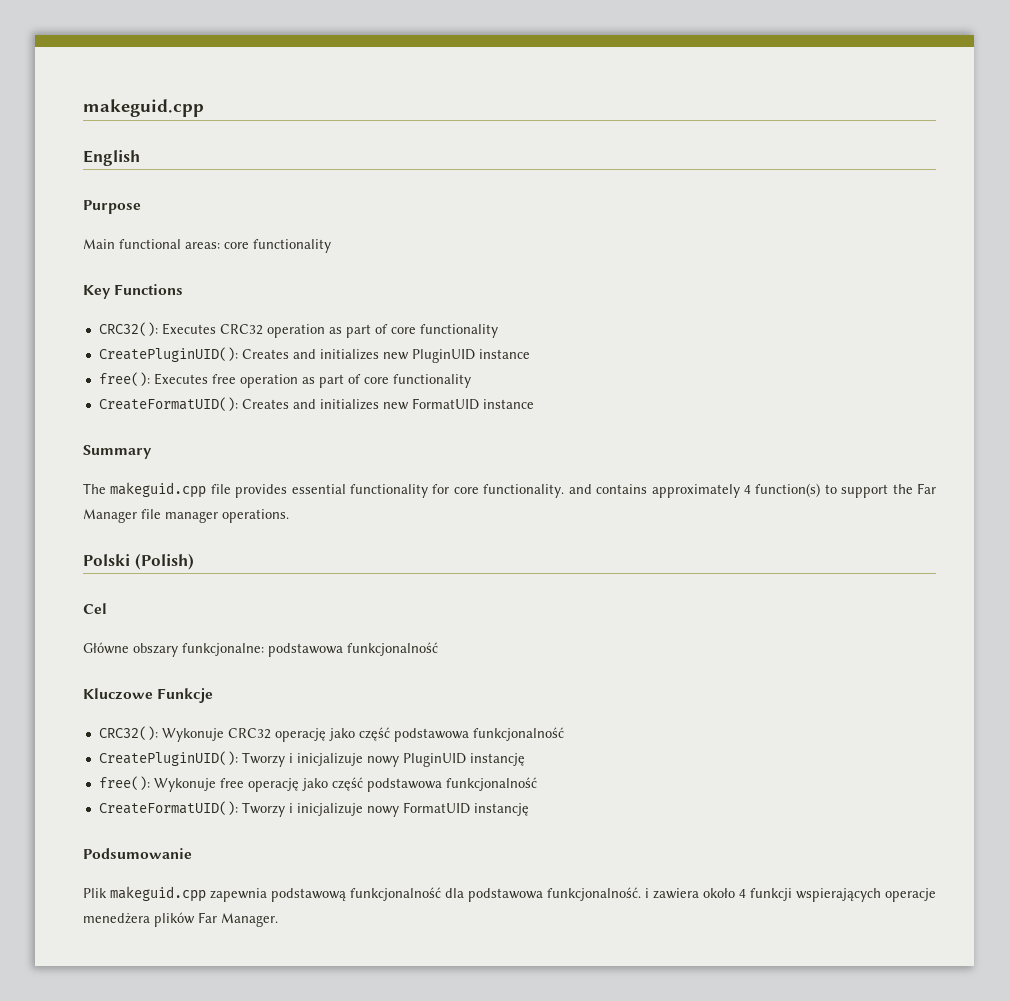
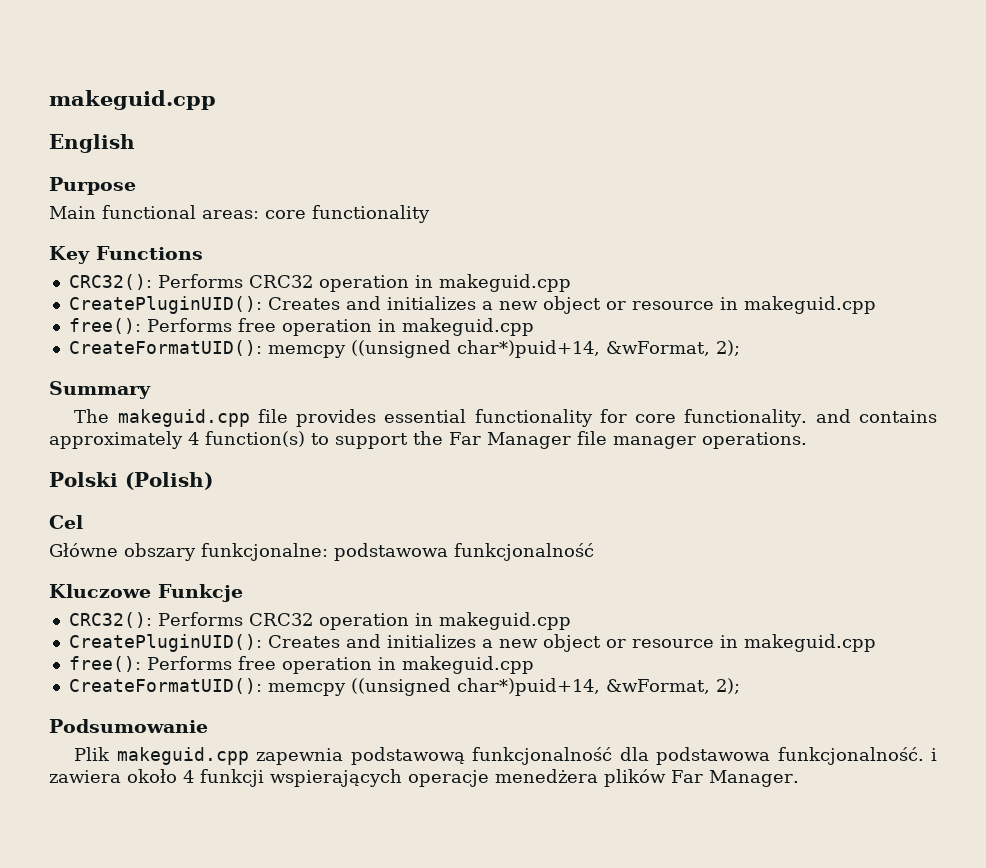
  Key Functions
- CRC32(): Executes CRC32 operation as part of core functionality
- CreatePluginUID(): Creates and initializes new PluginUID instance
- free(): Executes free operation as part of core functionality
- CreateFormatUID(): Creates and initializes new FormatUID instance
+ CRC32(): Performs CRC32 operation in makeguid.cpp
+ CreatePluginUID(): Creates and initializes a new object or resource in makeguid.cpp
+ free(): Performs free operation in makeguid.cpp
+ CreateFormatUID(): memcpy ((unsigned char*)puid+14, &wFormat, 2);
  Kluczowe Funkcje
- CRC32(): Wykonuje CRC32 operację jako część podstawowa funkcjonalność
- CreatePluginUID(): Tworzy i inicjalizuje nowy PluginUID instancję
- free(): Wykonuje free operację jako część podstawowa funkcjonalność
- CreateFormatUID(): Tworzy i inicjalizuje nowy FormatUID instancję
+ CRC32(): Performs CRC32 operation in makeguid.cpp
+ CreatePluginUID(): Creates and initializes a new object or resource in makeguid.cpp
+ free(): Performs free operation in makeguid.cpp
+ CreateFormatUID(): memcpy ((unsigned char*)puid+14, &wFormat, 2);

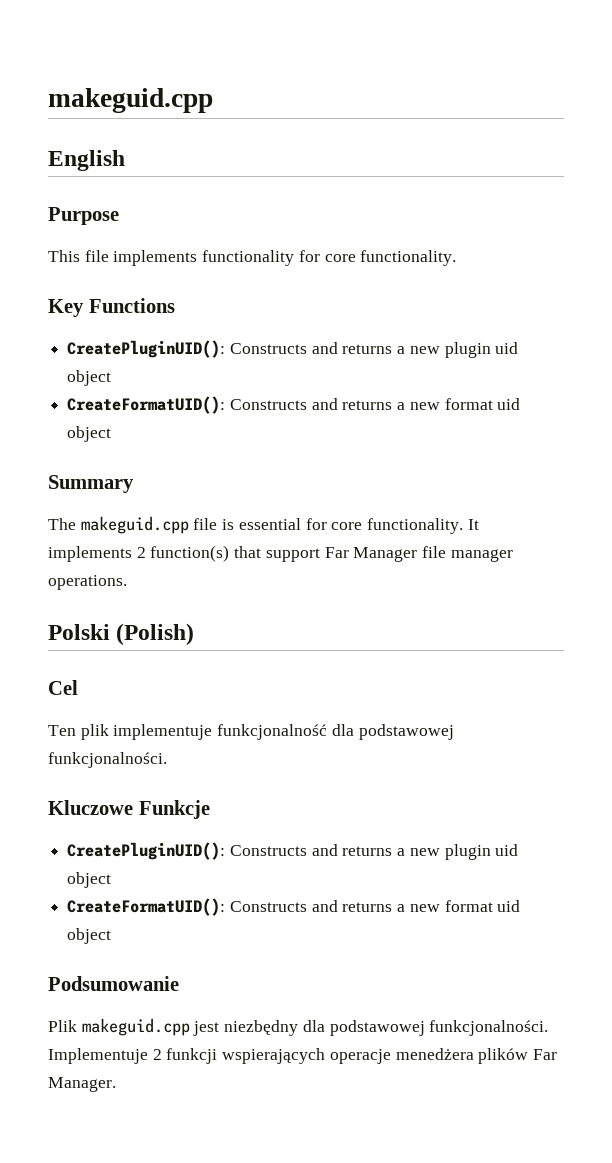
- Main functional areas: core functionality
+ This file implements functionality for core functionality.
  Key Functions
- CRC32(): Performs CRC32 operation in makeguid.cpp
- CreatePluginUID(): Creates and initializes a new object or resource in makeguid.cpp
- free(): Performs free operation in makeguid.cpp
- CreateFormatUID(): memcpy ((unsigned char*)puid+14, &wFormat, 2);
+ CreatePluginUID(): Constructs and returns a new plugin uid object
+ CreateFormatUID(): Constructs and returns a new format uid object
  Summary
- The makeguid.cpp file provides essential functionality for core functionality. and contains approximately 4 function(s) to support the Far Manager file manager operations.
+ The makeguid.cpp file is essential for core functionality. It implements 2 function(s) that support Far Manager file manager operations.
- Główne obszary funkcjonalne: podstawowa funkcjonalność
+ Ten plik implementuje funkcjonalność dla podstawowej funkcjonalności.
  Kluczowe Funkcje
- CRC32(): Performs CRC32 operation in makeguid.cpp
- CreatePluginUID(): Creates and initializes a new object or resource in makeguid.cpp
- free(): Performs free operation in makeguid.cpp
- CreateFormatUID(): memcpy ((unsigned char*)puid+14, &wFormat, 2);
+ CreatePluginUID(): Constructs and returns a new plugin uid object
+ CreateFormatUID(): Constructs and returns a new format uid object
  Podsumowanie
- Plik makeguid.cpp zapewnia podstawową funkcjonalność dla podstawowa funkcjonalność. i zawiera około 4 funkcji wspierających operacje menedżera plików Far Manager.
+ Plik makeguid.cpp jest niezbędny dla podstawowej funkcjonalności. Implementuje 2 funkcji wspierających operacje menedżera plików Far Manager.

